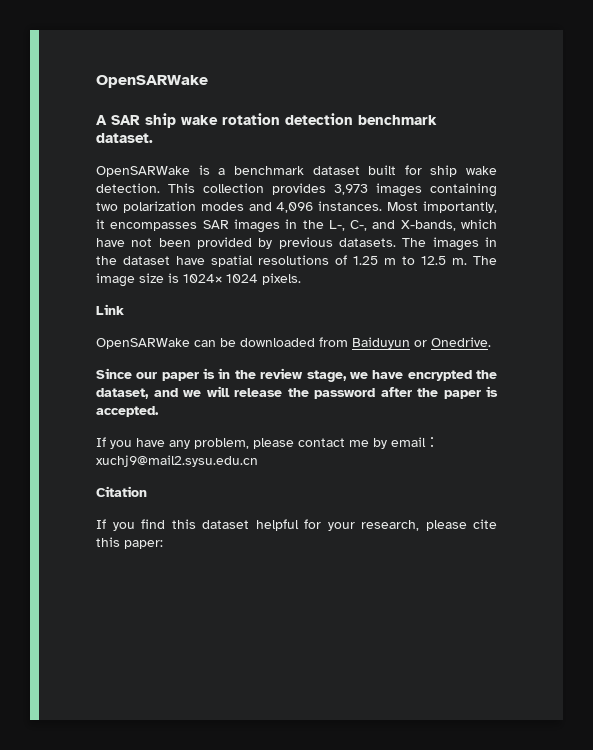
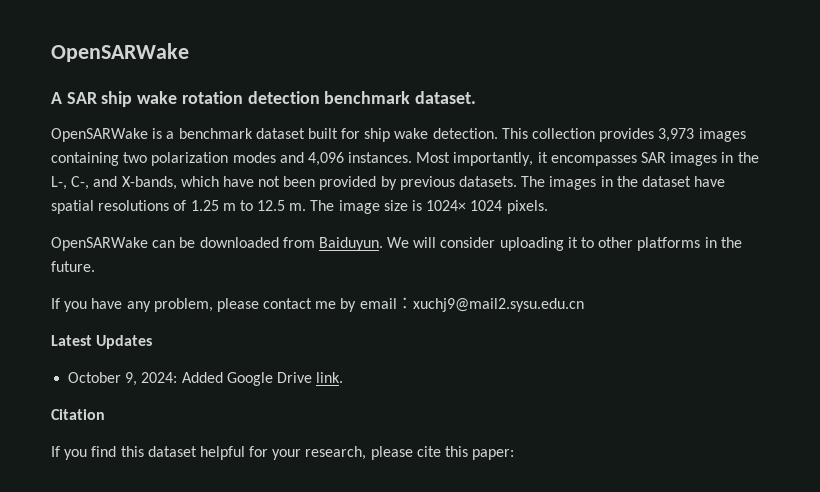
- Link
- OpenSARWake can be downloaded from Baiduyun or Onedrive.
- Since our paper is in the review stage, we have encrypted the dataset, and we will release the password after the paper is accepted.
+ OpenSARWake can be downloaded from Baiduyun. We will consider uploading it to other platforms in the future.
+ Latest Updates
+ October 9, 2024: Added Google Drive link.

